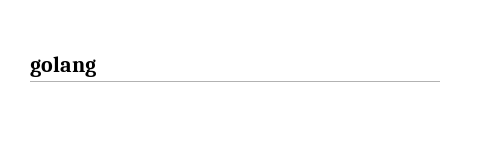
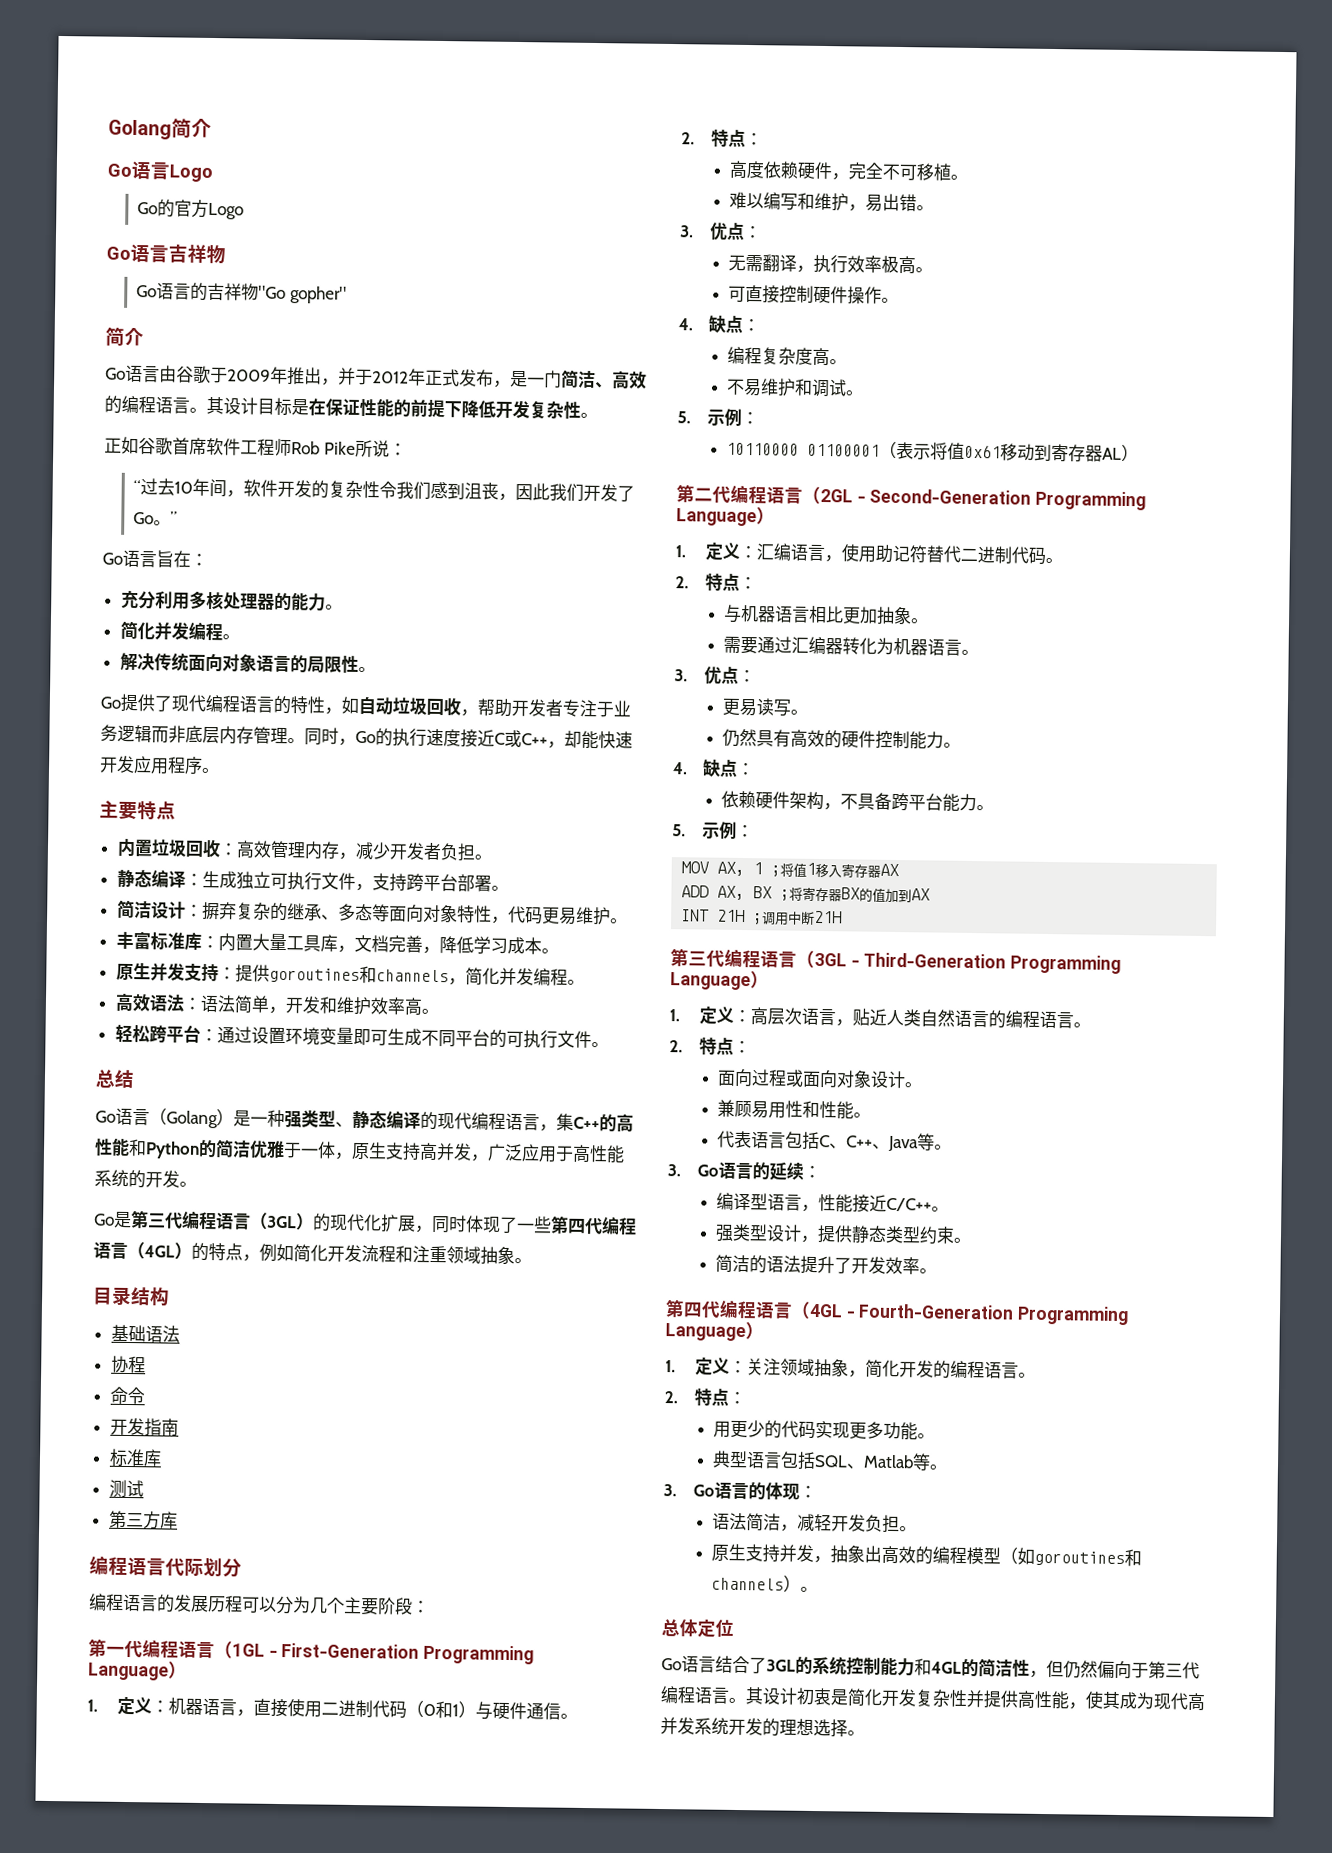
- golang
+ Golang简介
+ Go语言Logo
+ Go的官方Logo
+ Go语言吉祥物
+ Go语言的吉祥物"Go gopher"
+ 简介
+ Go语言由谷歌于2009年推出，并于2012年正式发布，是一门简洁、高效的编程语言。其设计目标是在保证性能的前提下降低开发复杂性。
+ 正如谷歌首席软件工程师Rob Pike所说：
+ “过去10年间，软件开发的复杂性令我们感到沮丧，因此我们开发了Go。”
+ Go语言旨在：
+ 充分利用多核处理器的能力。
+ 简化并发编程。
+ 解决传统面向对象语言的局限性。
+ Go提供了现代编程语言的特性，如自动垃圾回收，帮助开发者专注于业务逻辑而非底层内存管理。同时，Go的执行速度接近C或C++，却能快速开发应用程序。
+ 主要特点
+ 内置垃圾回收：高效管理内存，减少开发者负担。
+ 静态编译：生成独立可执行文件，支持跨平台部署。
+ 简洁设计：摒弃复杂的继承、多态等面向对象特性，代码更易维护。
+ 丰富标准库：内置大量工具库，文档完善，降低学习成本。
+ 原生并发支持：提供goroutines和channels，简化并发编程。
+ 高效语法：语法简单，开发和维护效率高。
+ 轻松跨平台：通过设置环境变量即可生成不同平台的可执行文件。
+ 总结
+ Go语言（Golang）是一种强类型、静态编译的现代编程语言，集C++的高性能和Python的简洁优雅于一体，原生支持高并发，广泛应用于高性能系统的开发。
+ Go是第三代编程语言（3GL）的现代化扩展，同时体现了一些第四代编程语言（4GL）的特点，例如简化开发流程和注重领域抽象。
+ 目录结构
+ 基础语法
+ 协程
+ 命令
+ 开发指南
+ 标准库
+ 测试
+ 第三方库
+ 编程语言代际划分
+ 编程语言的发展历程可以分为几个主要阶段：
+ 第一代编程语言（1GL - First-Generation Programming Language）
+ 1.定义：机器语言，直接使用二进制代码（0和1）与硬件通信。
+ 2.特点：
+ 高度依赖硬件，完全不可移植。
+ 难以编写和维护，易出错。
+ 3.优点：
+ 无需翻译，执行效率极高。
+ 可直接控制硬件操作。
+ 4.缺点：
+ 编程复杂度高。
+ 不易维护和调试。
+ 5.示例：
+ 10110000 01100001（表示将值0x61移动到寄存器AL）
+ 第二代编程语言（2GL - Second-Generation Programming Language）
+ 1.定义：汇编语言，使用助记符替代二进制代码。
+ 2.特点：
+ 与机器语言相比更加抽象。
+ 需要通过汇编器转化为机器语言。
+ 3.优点：
+ 更易读写。
+ 仍然具有高效的硬件控制能力。
+ 4.缺点：
+ 依赖硬件架构，不具备跨平台能力。
+ 5.示例：
+ MOV AX, 1 ;将值1移入寄存器AX
+ ADD AX, BX ;将寄存器BX的值加到AX
+ INT 21H ;调用中断21H
+ 第三代编程语言（3GL - Third-Generation Programming Language）
+ 1.定义：高层次语言，贴近人类自然语言的编程语言。
+ 2.特点：
+ 面向过程或面向对象设计。
+ 兼顾易用性和性能。
+ 代表语言包括C、C++、Java等。
+ 3. Go语言的延续：
+ 编译型语言，性能接近C/C++。
+ 强类型设计，提供静态类型约束。
+ 简洁的语法提升了开发效率。
+ 第四代编程语言（4GL - Fourth-Generation Programming Language）
+ 1.定义：关注领域抽象，简化开发的编程语言。
+ 2.特点：
+ 用更少的代码实现更多功能。
+ 典型语言包括SQL、Matlab等。
+ 3. Go语言的体现：
+ 语法简洁，减轻开发负担。
+ 原生支持并发，抽象出高效的编程模型（如goroutines和channels）。
+ 总体定位
+ Go语言结合了3GL的系统控制能力和4GL的简洁性，但仍然偏向于第三代编程语言。其设计初衷是简化开发复杂性并提供高性能，使其成为现代高并发系统开发的理想选择。

